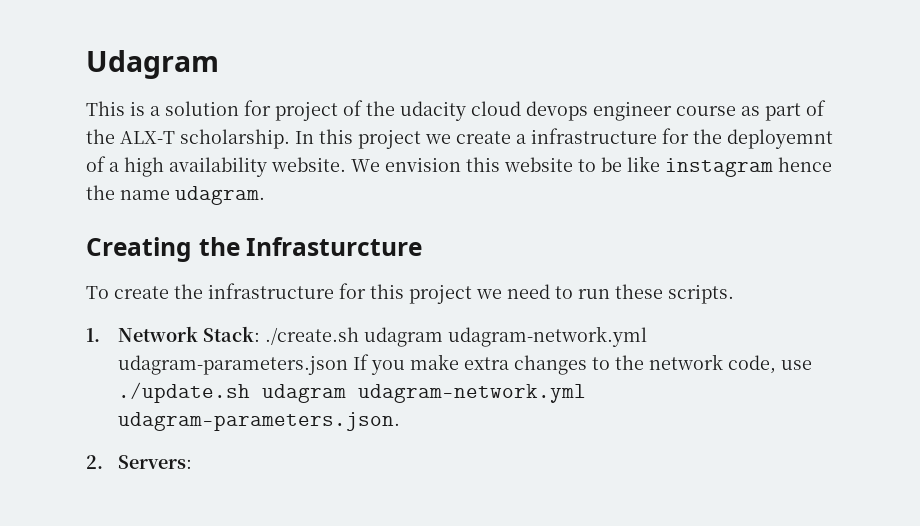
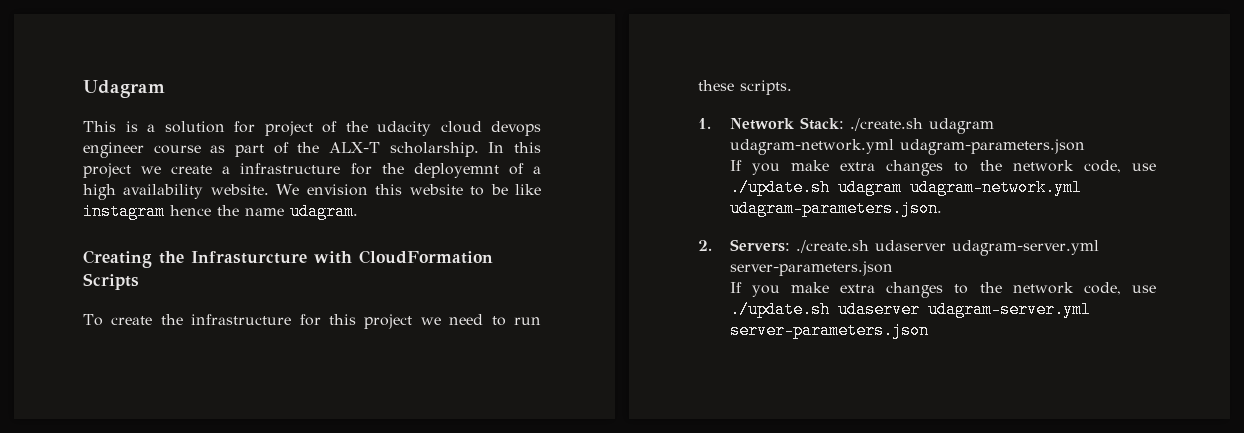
- Creating the Infrasturcture
+ Creating the Infrasturcture with CloudFormation Scripts
- 1. Network Stack: ./create.sh udagram udagram-network.yml udagram-parameters.json If you make extra changes to the network code, use ./update.sh udagram udagram-network.yml udagram-parameters.json.
+ 1. Network Stack: ./create.sh udagram udagram-network.yml udagram-parameters.json
+ If you make extra changes to the network code, use ./update.sh udagram udagram-network.yml udagram-parameters.json.
- 2. Servers:
+ 2. Servers: ./create.sh udaserver udagram-server.yml server-parameters.json
+ If you make extra changes to the network code, use ./update.sh udaserver udagram-server.yml server-parameters.json

